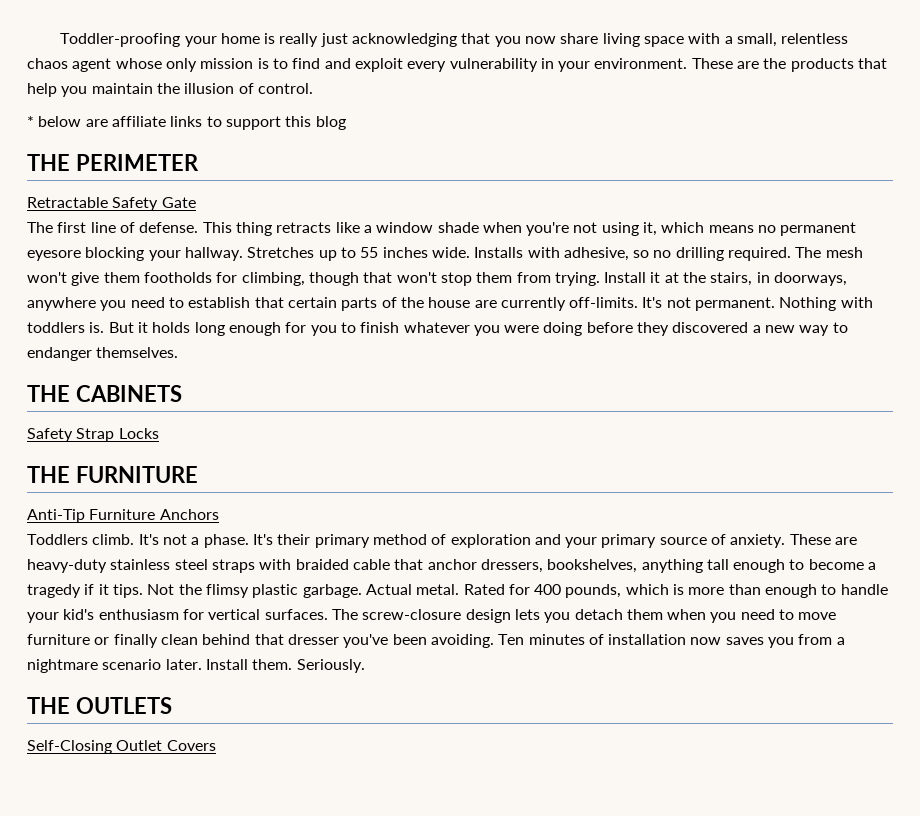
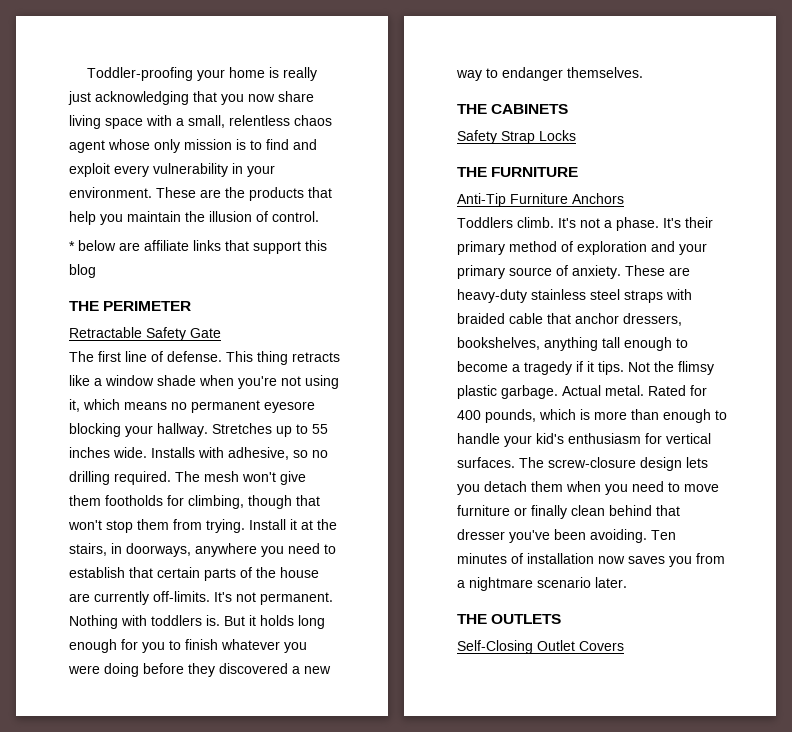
- * below are affiliate links to support this blog
+ * below are affiliate links that support this blog
- Install them. Seriously.

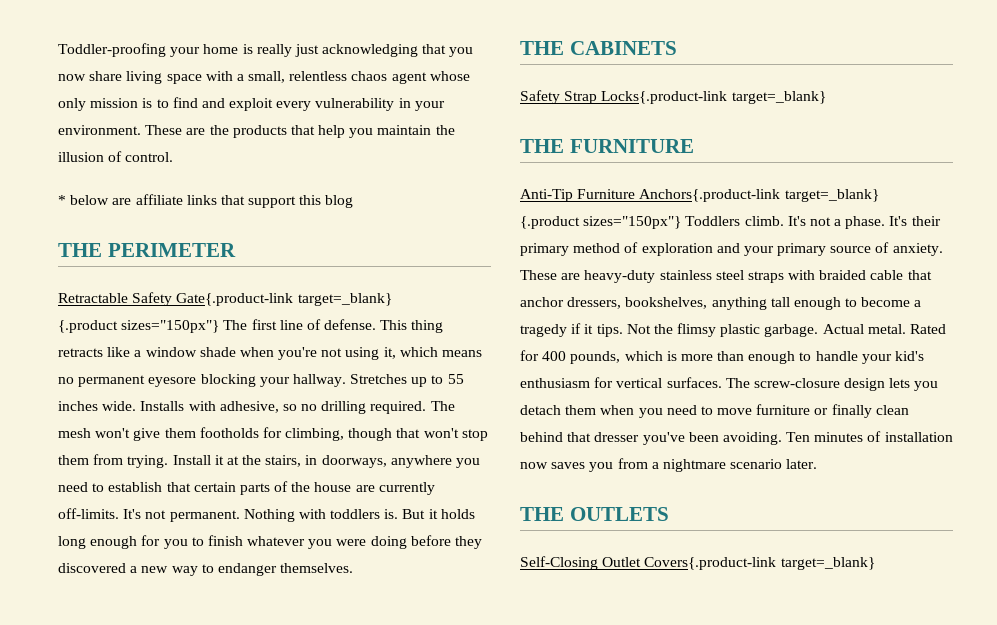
- Retractable Safety Gate
- The first line of defense.
+ Retractable Safety Gate{.product-link target=_blank}
+ {.product sizes="150px"} The first line of defense.
- Safety Strap Locks
+ Safety Strap Locks{.product-link target=_blank}
- Anti-Tip Furniture Anchors
- Toddlers climb.
+ Anti-Tip Furniture Anchors{.product-link target=_blank}
+ {.product sizes="150px"} Toddlers climb.
- Self-Closing Outlet Covers
+ Self-Closing Outlet Covers{.product-link target=_blank}

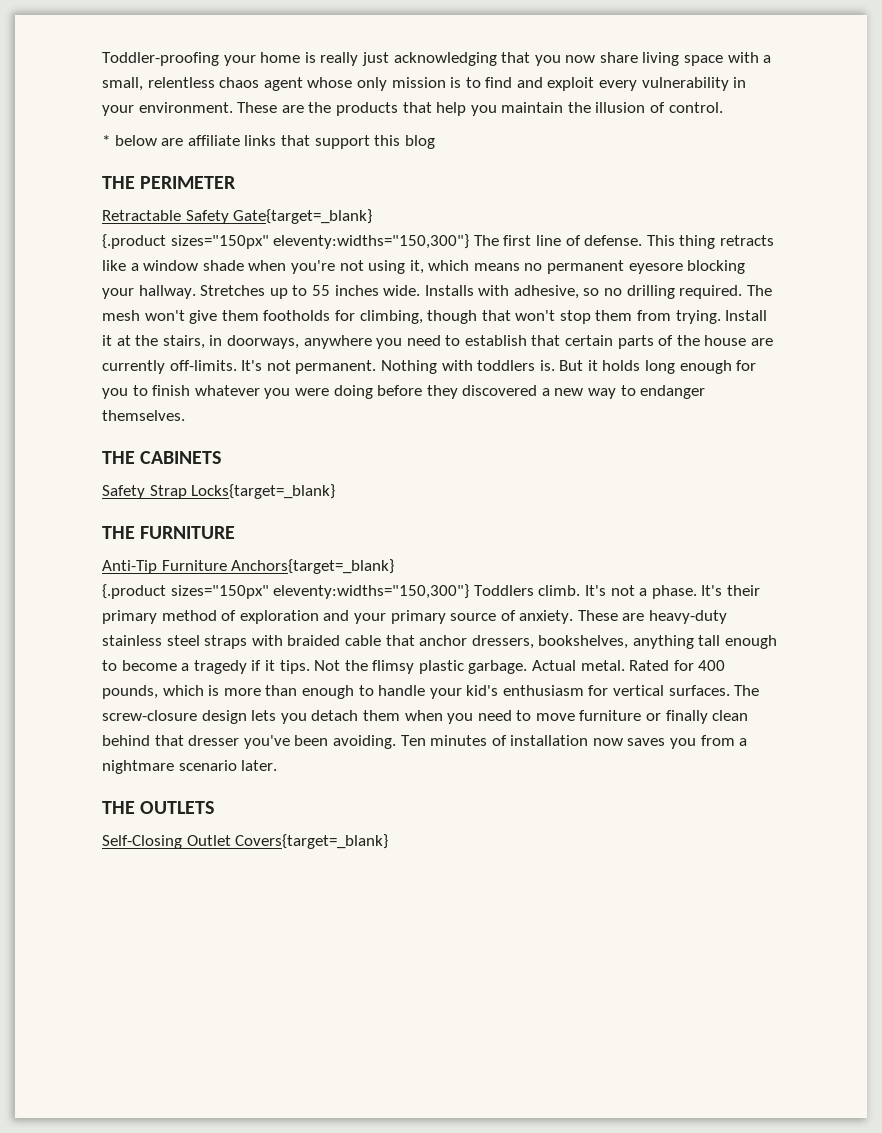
- Retractable Safety Gate{.product-link target=_blank}
- {.product sizes="150px"} The first line of defense.
+ Retractable Safety Gate{target=_blank}
+ {.product sizes="150px" eleventy:widths="150,300"} The first line of defense.
- Safety Strap Locks{.product-link target=_blank}
+ Safety Strap Locks{target=_blank}
- Anti-Tip Furniture Anchors{.product-link target=_blank}
- {.product sizes="150px"} Toddlers climb.
+ Anti-Tip Furniture Anchors{target=_blank}
+ {.product sizes="150px" eleventy:widths="150,300"} Toddlers climb.
- Self-Closing Outlet Covers{.product-link target=_blank}
+ Self-Closing Outlet Covers{target=_blank}

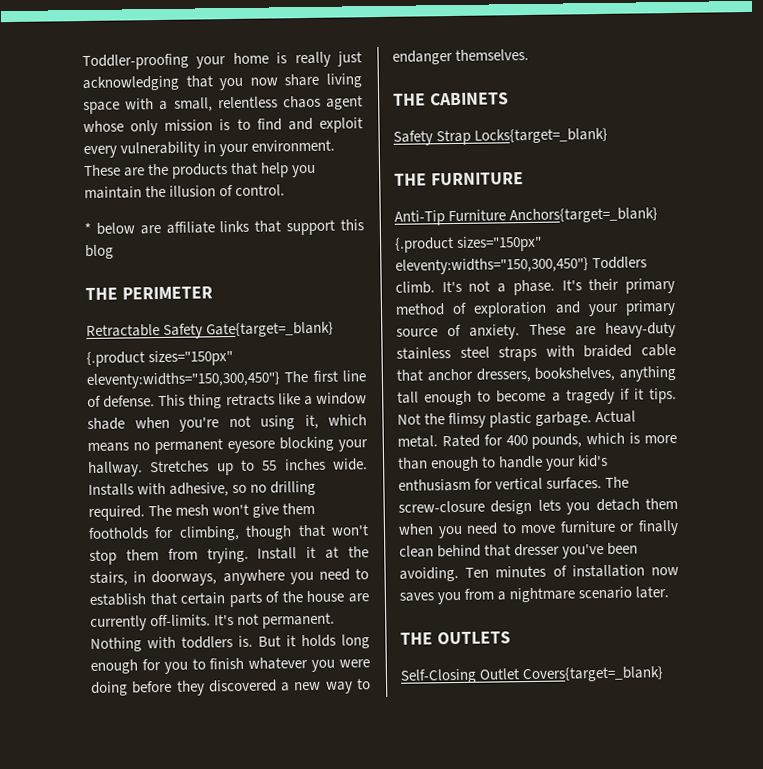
- {.product sizes="150px" eleventy:widths="150,300"} The first line of defense.
+ {.product sizes="150px" eleventy:widths="150,300,450"} The first line of defense.
- {.product sizes="150px" eleventy:widths="150,300"} Toddlers climb.
+ {.product sizes="150px" eleventy:widths="150,300,450"} Toddlers climb.

